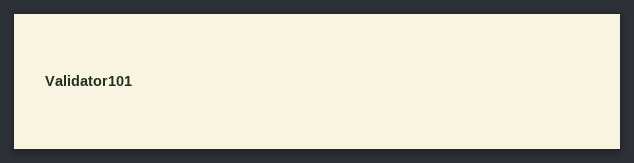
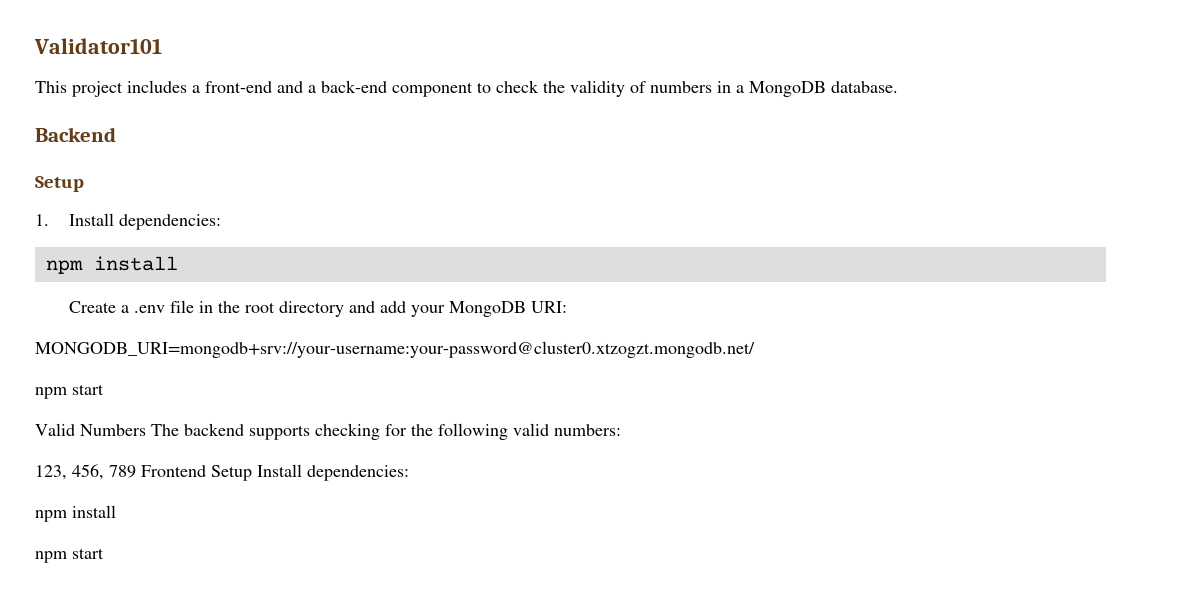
+ This project includes a front-end and a back-end component to check the validity of numbers in a MongoDB database.
+ Backend
+ Setup
+ 1. Install dependencies:
+ npm install
+ Create a .env file in the root directory and add your MongoDB URI:
+ MONGODB_URI=mongodb+srv://your-username:your-password@cluster0.xtzogzt.mongodb.net/
+ npm start
+ Valid Numbers The backend supports checking for the following valid numbers:
+ 123, 456, 789 Frontend Setup Install dependencies:
+ npm install
+ npm start

